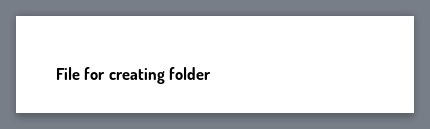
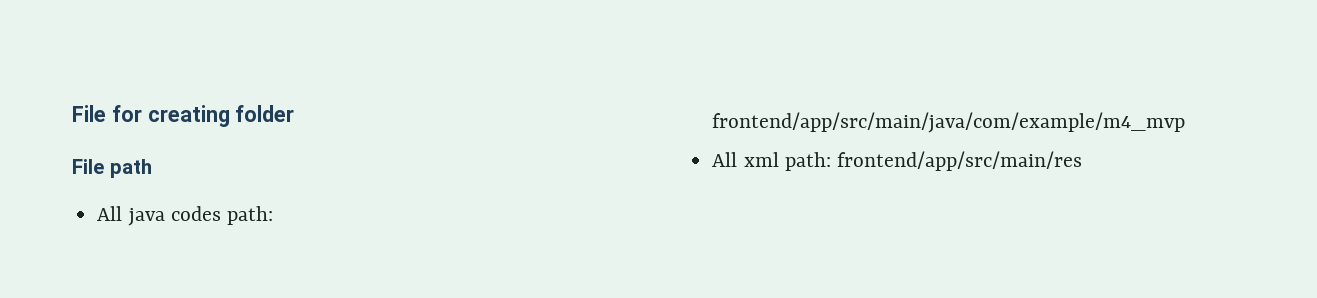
+ File path
+ All java codes path: frontend/app/src/main/java/com/example/m4_mvp
+ All xml path: frontend/app/src/main/res

